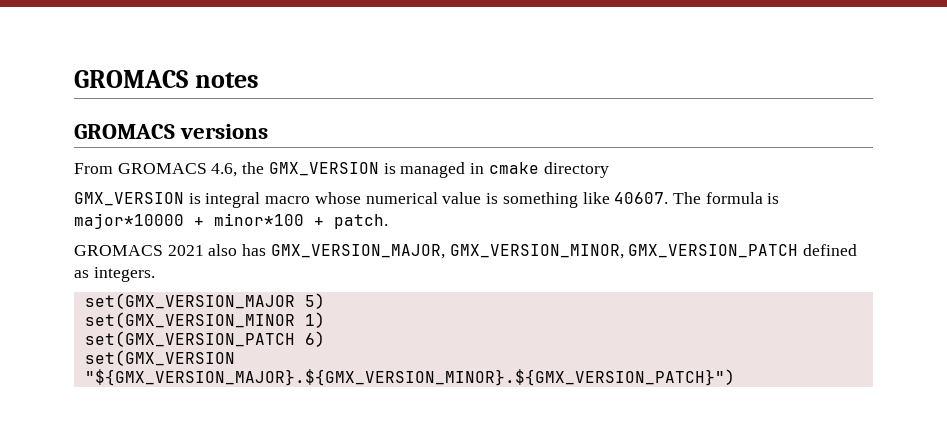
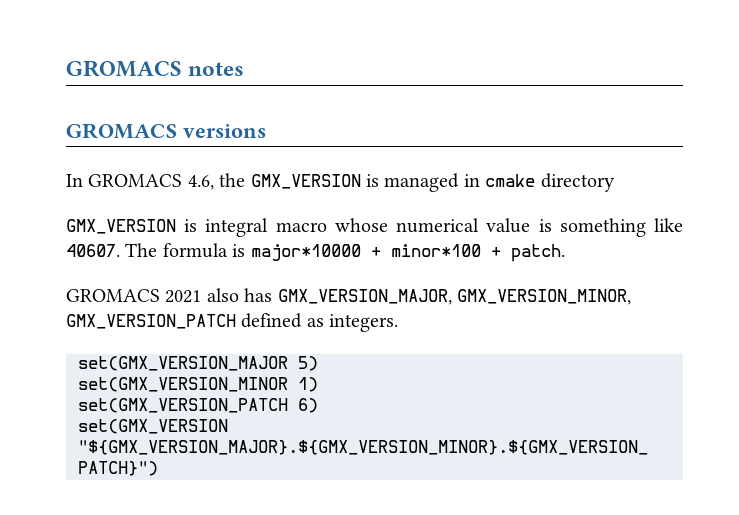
- From GROMACS 4.6, the GMX_VERSION is managed in cmake directory
+ In GROMACS 4.6, the GMX_VERSION is managed in cmake directory

